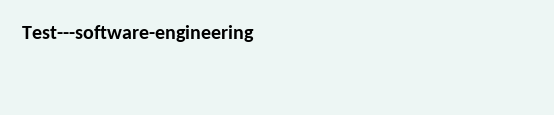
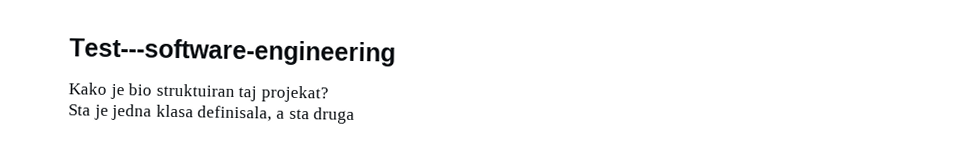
+ Kako je bio struktuiran taj projekat?
+ Sta je jedna klasa definisala, a sta druga

